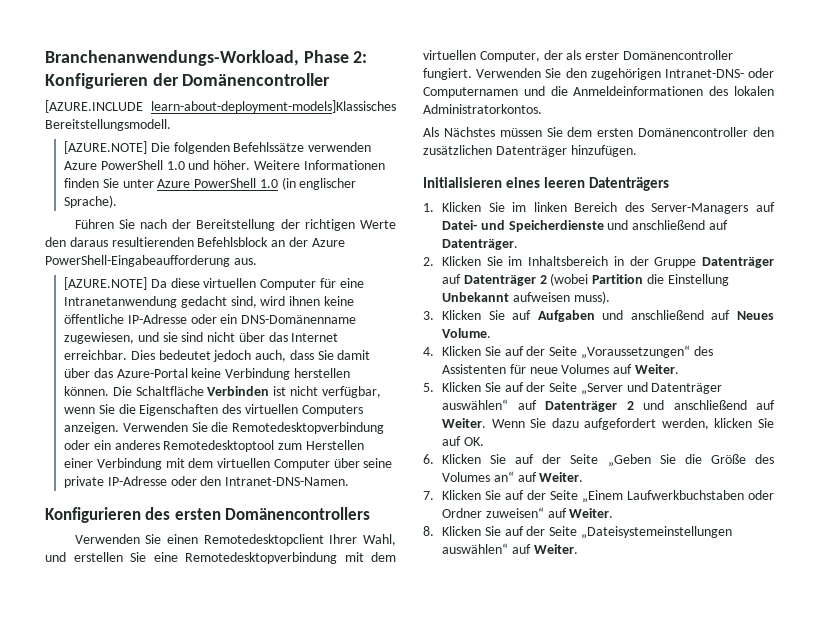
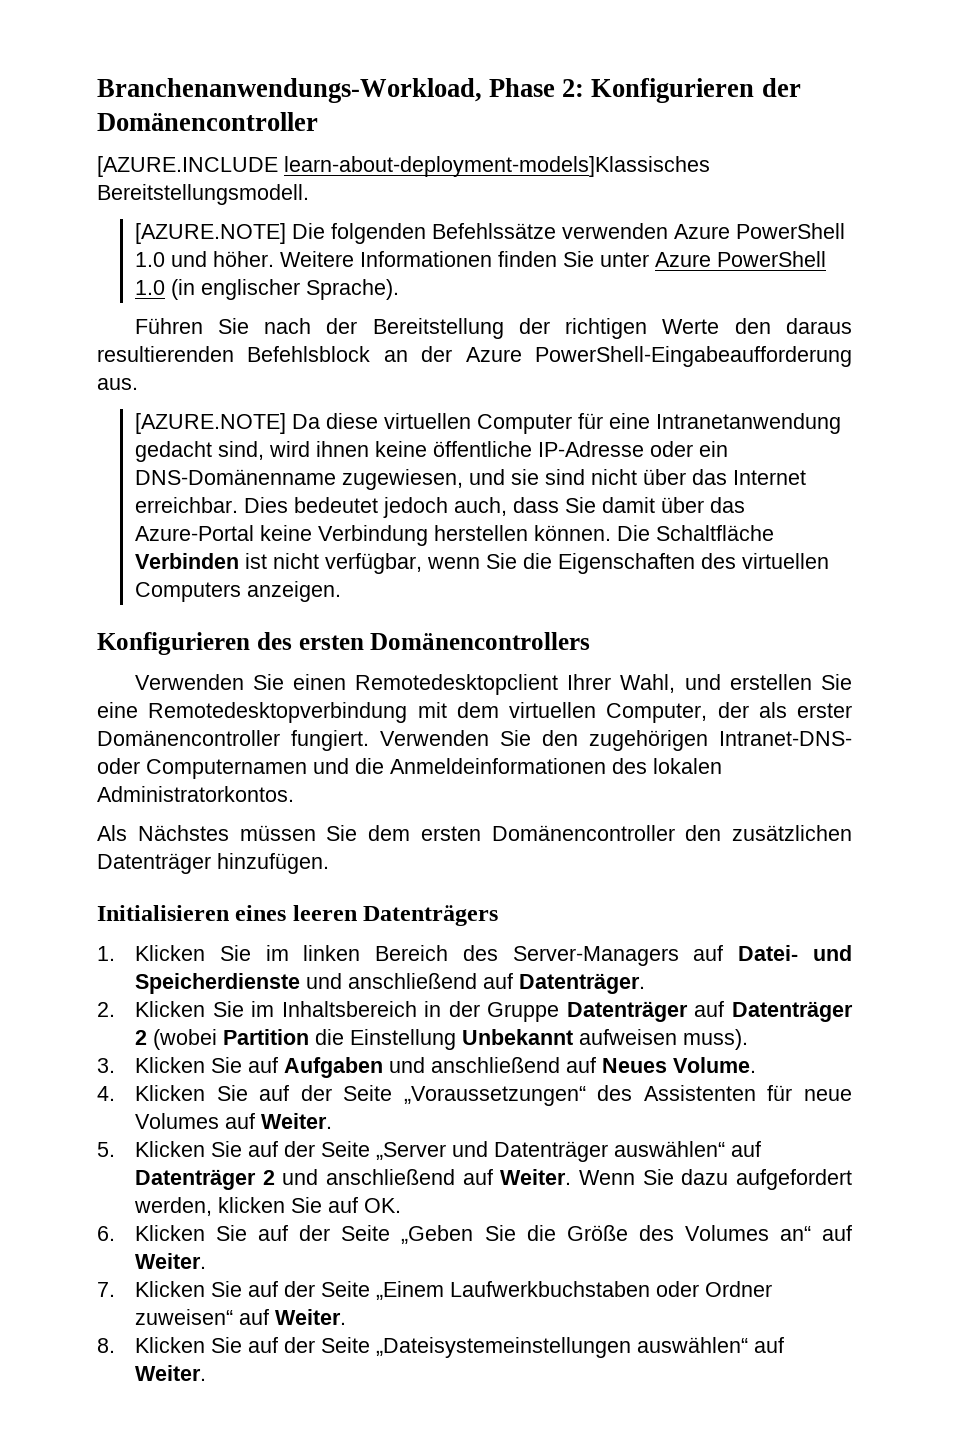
- Verwenden Sie die Remotedesktopverbindung oder ein anderes Remotedesktoptool zum Herstellen einer Verbindung mit dem virtuellen Computer über seine private IP-Adresse oder den Intranet-DNS-Namen.

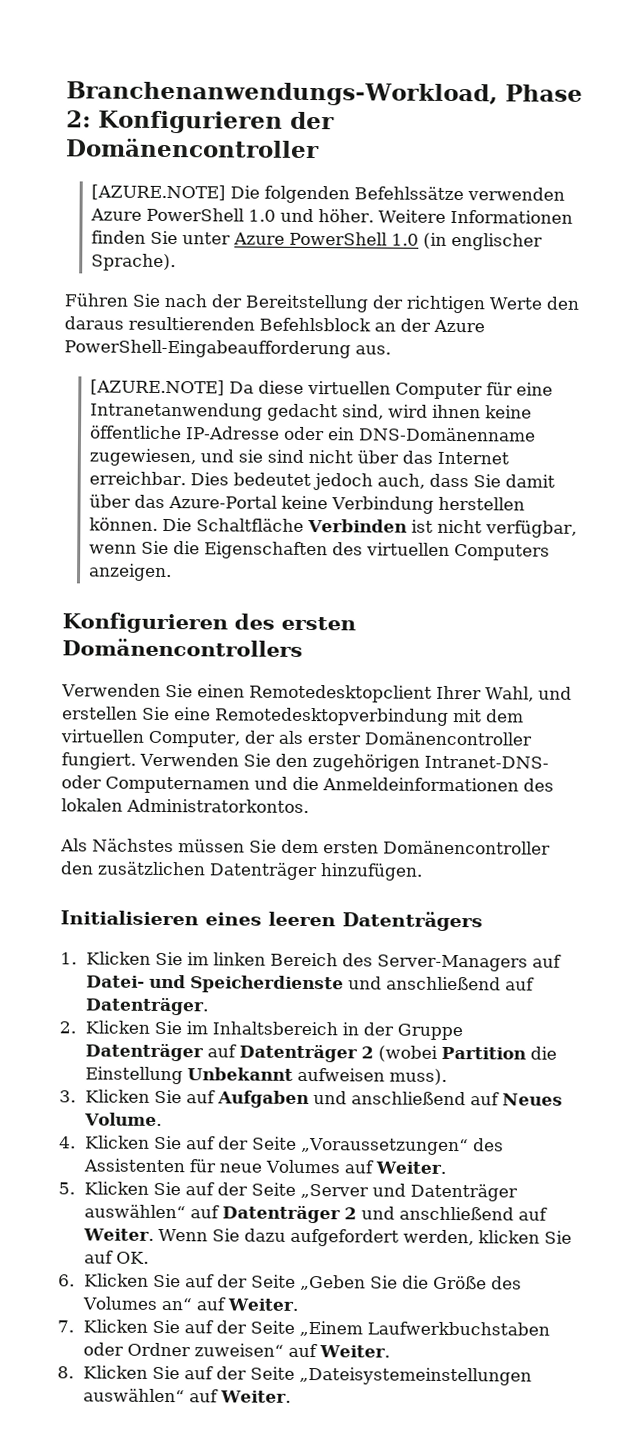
- [AZURE.INCLUDE learn-about-deployment-models]Klassisches Bereitstellungsmodell.

